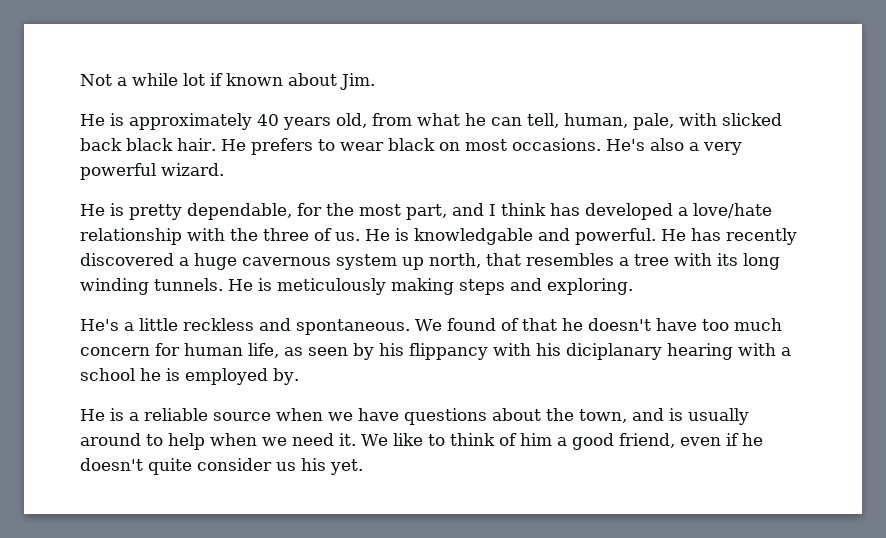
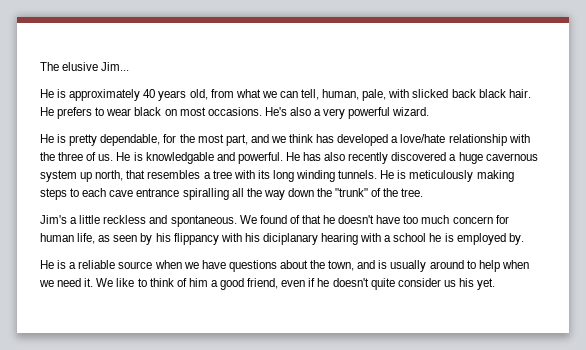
- Not a while lot if known about Jim.
+ The elusive Jim...
- He is approximately 40 years old, from what he can tell, human, pale, with slicked back black hair.
+ He is approximately 40 years old, from what we can tell, human, pale, with slicked back black hair.
- He is pretty dependable, for the most part, and I think has developed a love/hate relationship with the three of us.
+ He is pretty dependable, for the most part, and we think has developed a love/hate relationship with the three of us.
- He has recently discovered a huge cavernous system up north, that resembles a tree with its long winding tunnels.
+ He has also recently discovered a huge cavernous system up north, that resembles a tree with its long winding tunnels.
- He is meticulously making steps and exploring.
- He's a little reckless and spontaneous.
+ He is meticulously making steps to each cave entrance spiralling all the way down the "trunk" of the tree.
+ Jim's a little reckless and spontaneous.

